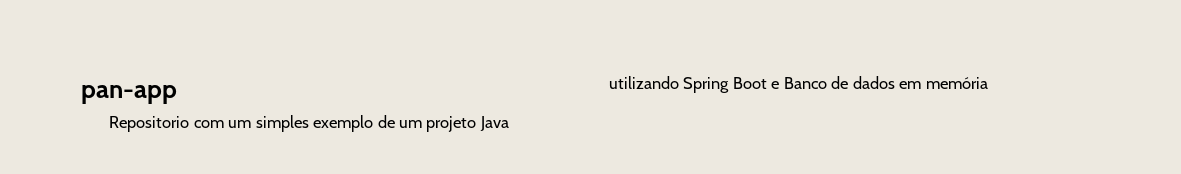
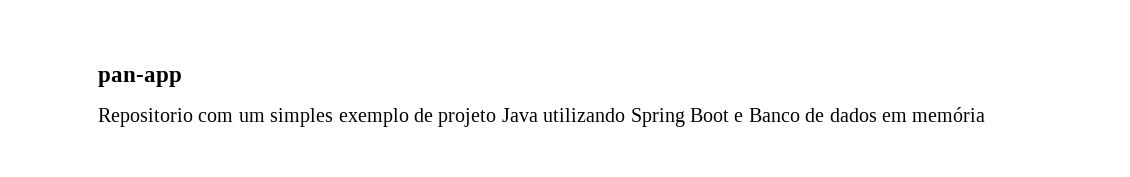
- Repositorio com um simples exemplo de um projeto Java utilizando Spring Boot e Banco de dados em memória
+ Repositorio com um simples exemplo de projeto Java utilizando Spring Boot e Banco de dados em memória

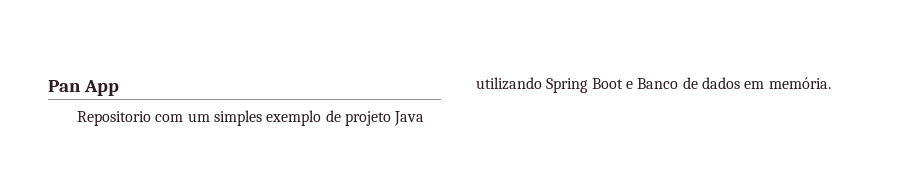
- pan-app
+ Pan App
- Repositorio com um simples exemplo de projeto Java utilizando Spring Boot e Banco de dados em memória
+ Repositorio com um simples exemplo de projeto Java utilizando Spring Boot e Banco de dados em memória.

